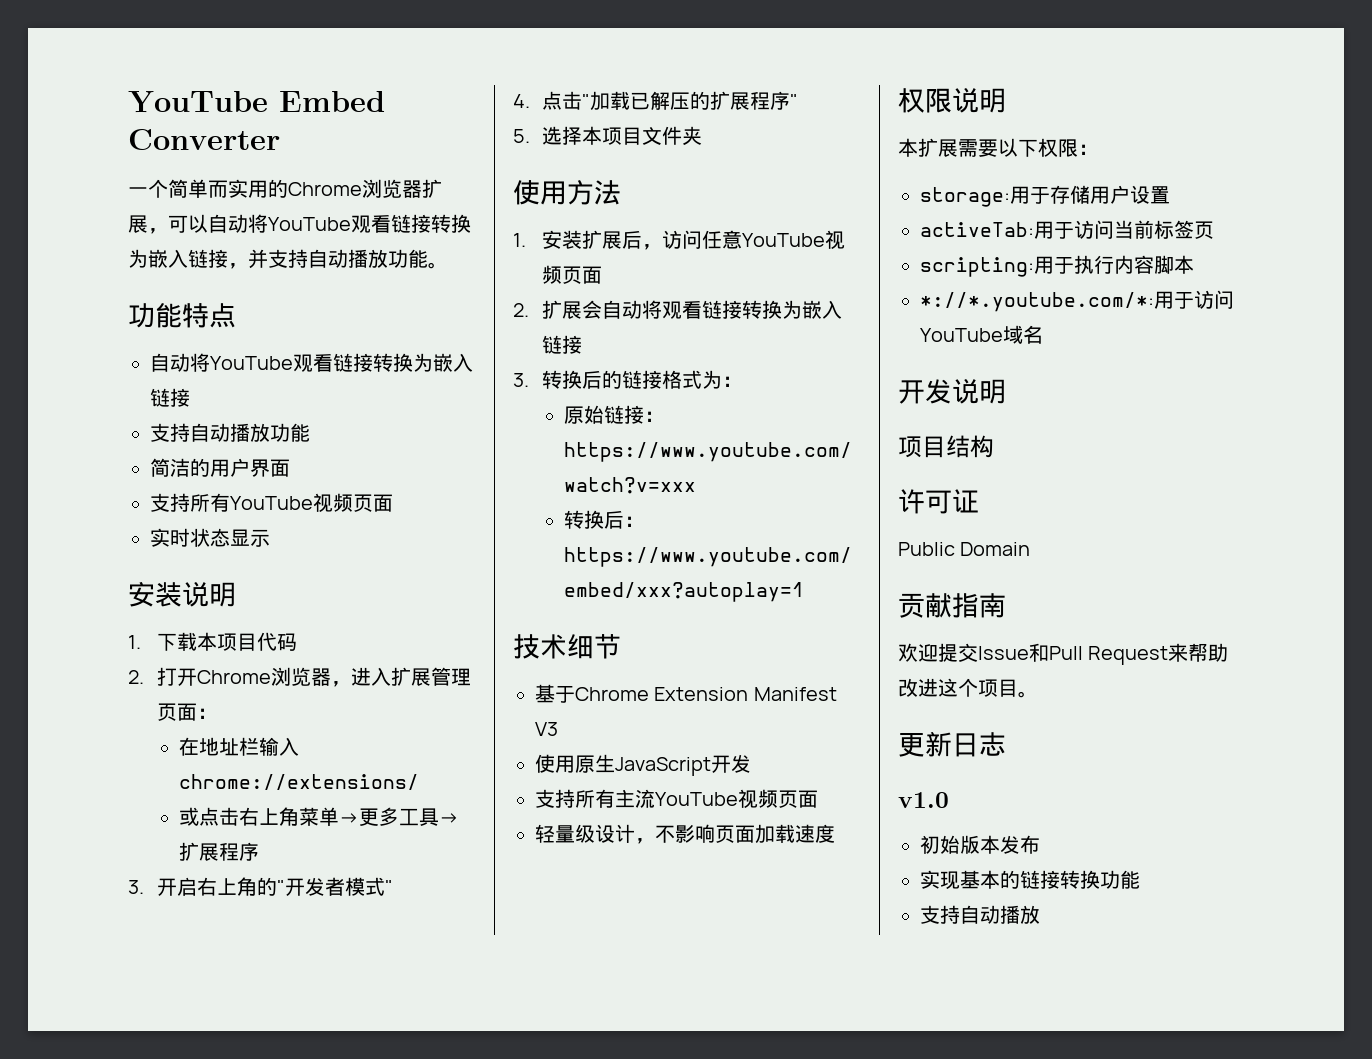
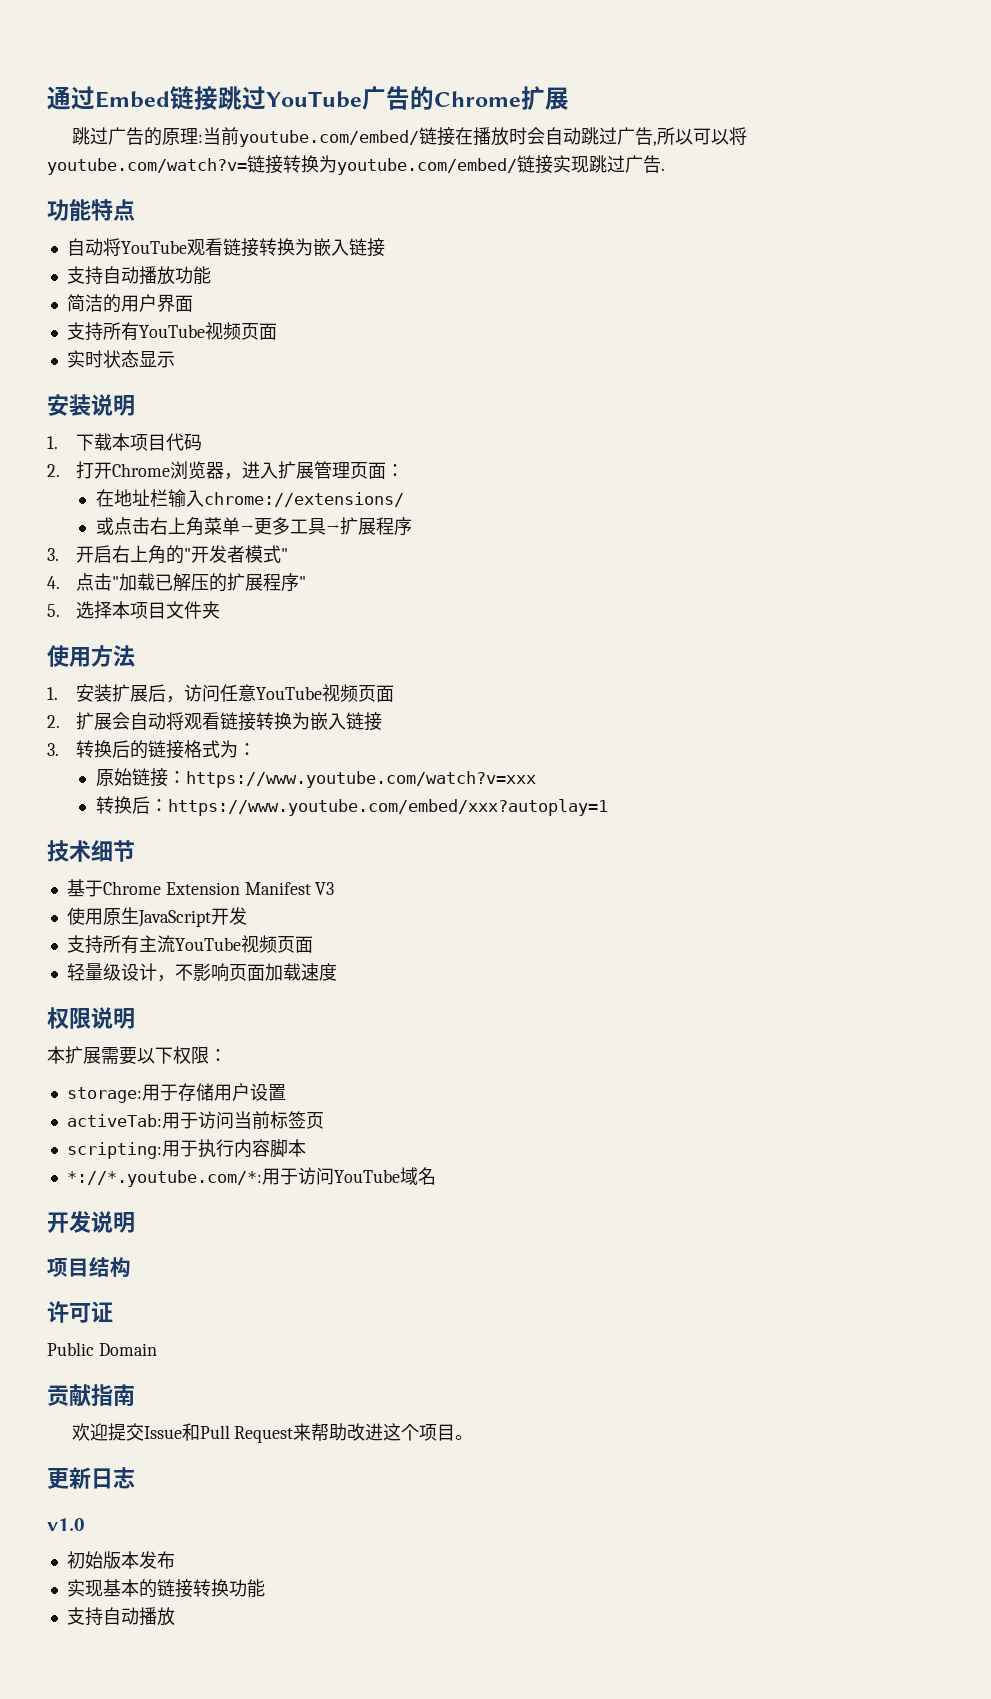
- YouTube Embed Converter
- 一个简单而实用的Chrome浏览器扩展，可以自动将YouTube观看链接转换为嵌入链接，并支持自动播放功能。
+ 通过Embed链接跳过YouTube广告的Chrome扩展
+ 跳过广告的原理:当前youtube.com/embed/链接在播放时会自动跳过广告,所以可以将youtube.com/watch?v=链接转换为youtube.com/embed/链接实现跳过广告.

